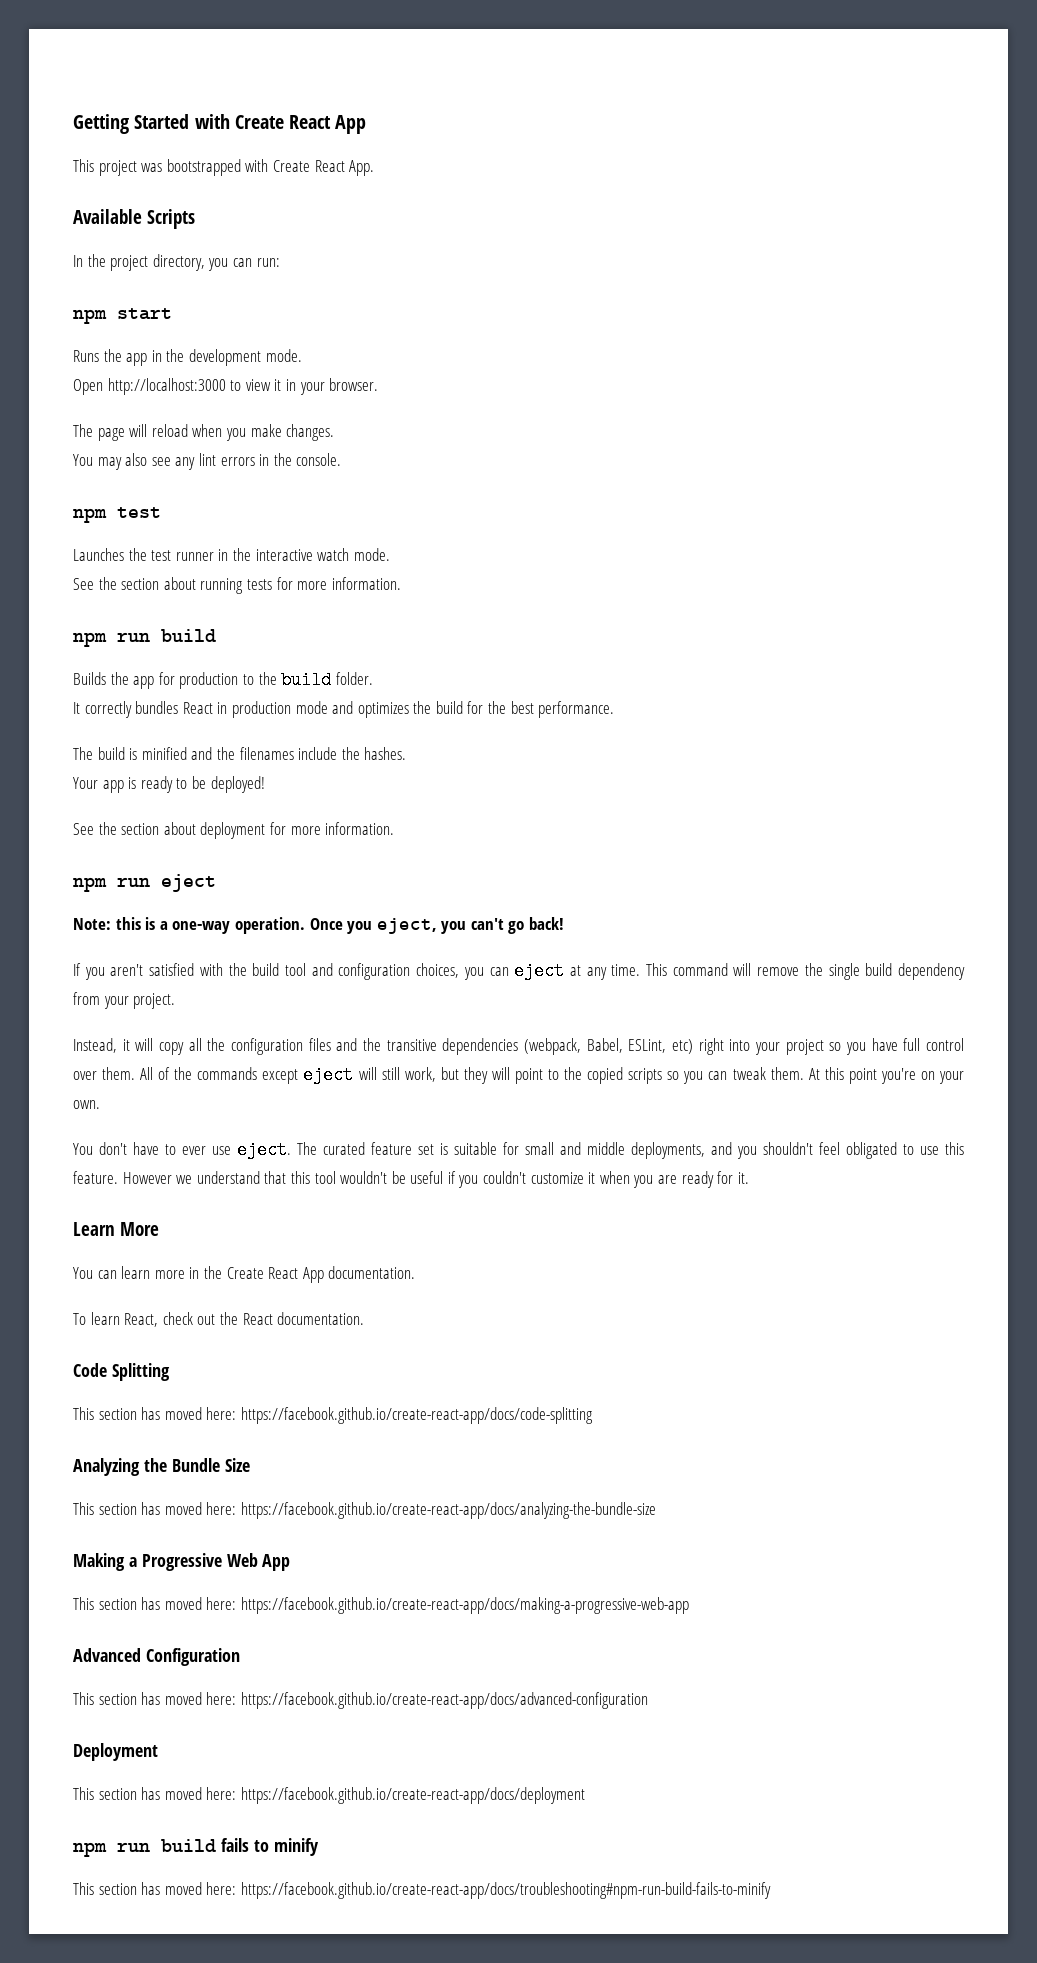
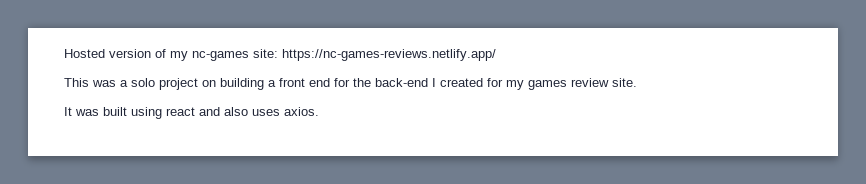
- Getting Started with Create React App
- This project was bootstrapped with Create React App.
- Available Scripts
- In the project directory, you can run:
- npm start
- Runs the app in the development mode.
- Open http://localhost:3000 to view it in your browser.
- The page will reload when you make changes.
- You may also see any lint errors in the console.
- npm test
- Launches the test runner in the interactive watch mode.
- See the section about running tests for more information.
- npm run build
- Builds the app for production to the build folder.
- It correctly bundles React in production mode and optimizes the build for the best performance.
- The build is minified and the filenames include the hashes.
- Your app is ready to be deployed!
- See the section about deployment for more information.
- npm run eject
- Note: this is a one-way operation. Once you eject, you can't go back!
- If you aren't satisfied with the build tool and configuration choices, you can eject at any time. This command will remove the single build dependency from your project.
- Instead, it will copy all the configuration files and the transitive dependencies (webpack, Babel, ESLint, etc) right into your project so you have full control over them. All of the commands except eject will still work, but they will point to the copied scripts so you can tweak them. At this point you're on your own.
- You don't have to ever use eject. The curated feature set is suitable for small and middle deployments, and you shouldn't feel obligated to use this feature. However we understand that this tool wouldn't be useful if you couldn't customize it when you are ready for it.
- Learn More
- You can learn more in the Create React App documentation.
- To learn React, check out the React documentation.
- Code Splitting
- This section has moved here: https://facebook.github.io/create-react-app/docs/code-splitting
- Analyzing the Bundle Size
- This section has moved here: https://facebook.github.io/create-react-app/docs/analyzing-the-bundle-size
- Making a Progressive Web App
- This section has moved here: https://facebook.github.io/create-react-app/docs/making-a-progressive-web-app
- Advanced Configuration
- This section has moved here: https://facebook.github.io/create-react-app/docs/advanced-configuration
- Deployment
- This section has moved here: https://facebook.github.io/create-react-app/docs/deployment
- npm run build fails to minify
- This section has moved here: https://facebook.github.io/create-react-app/docs/troubleshooting#npm-run-build-fails-to-minify
+ Hosted version of my nc-games site: https://nc-games-reviews.netlify.app/
+ This was a solo project on building a front end for the back-end I created for my games review site.
+ It was built using react and also uses axios.

